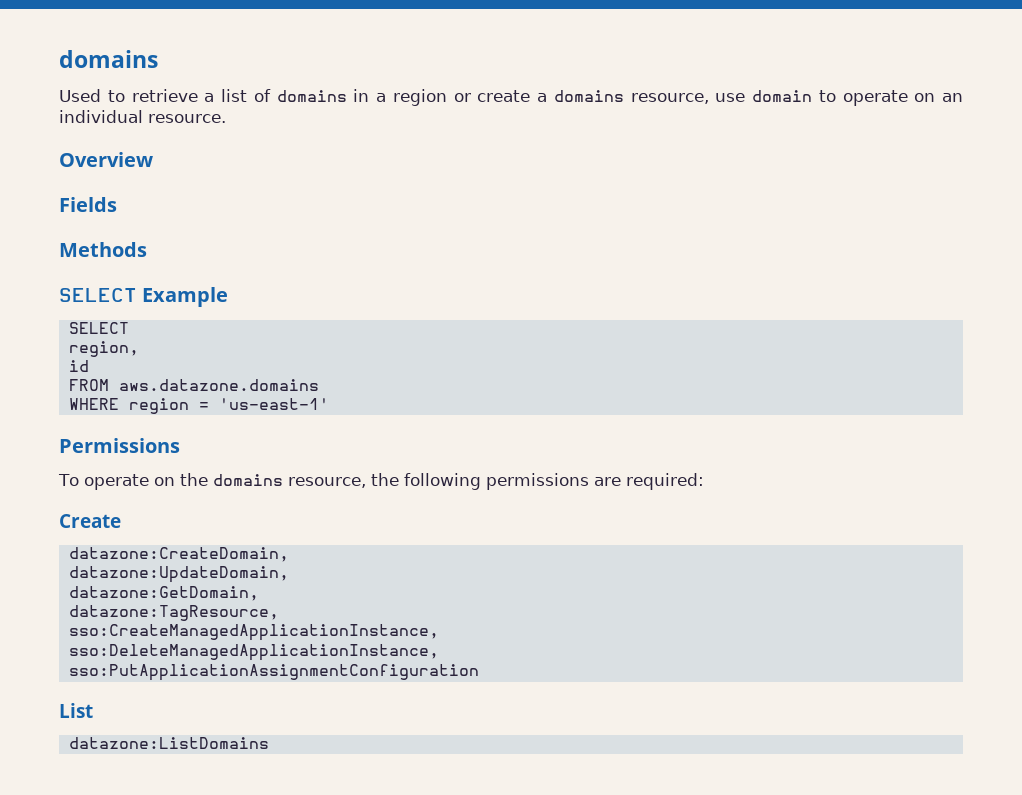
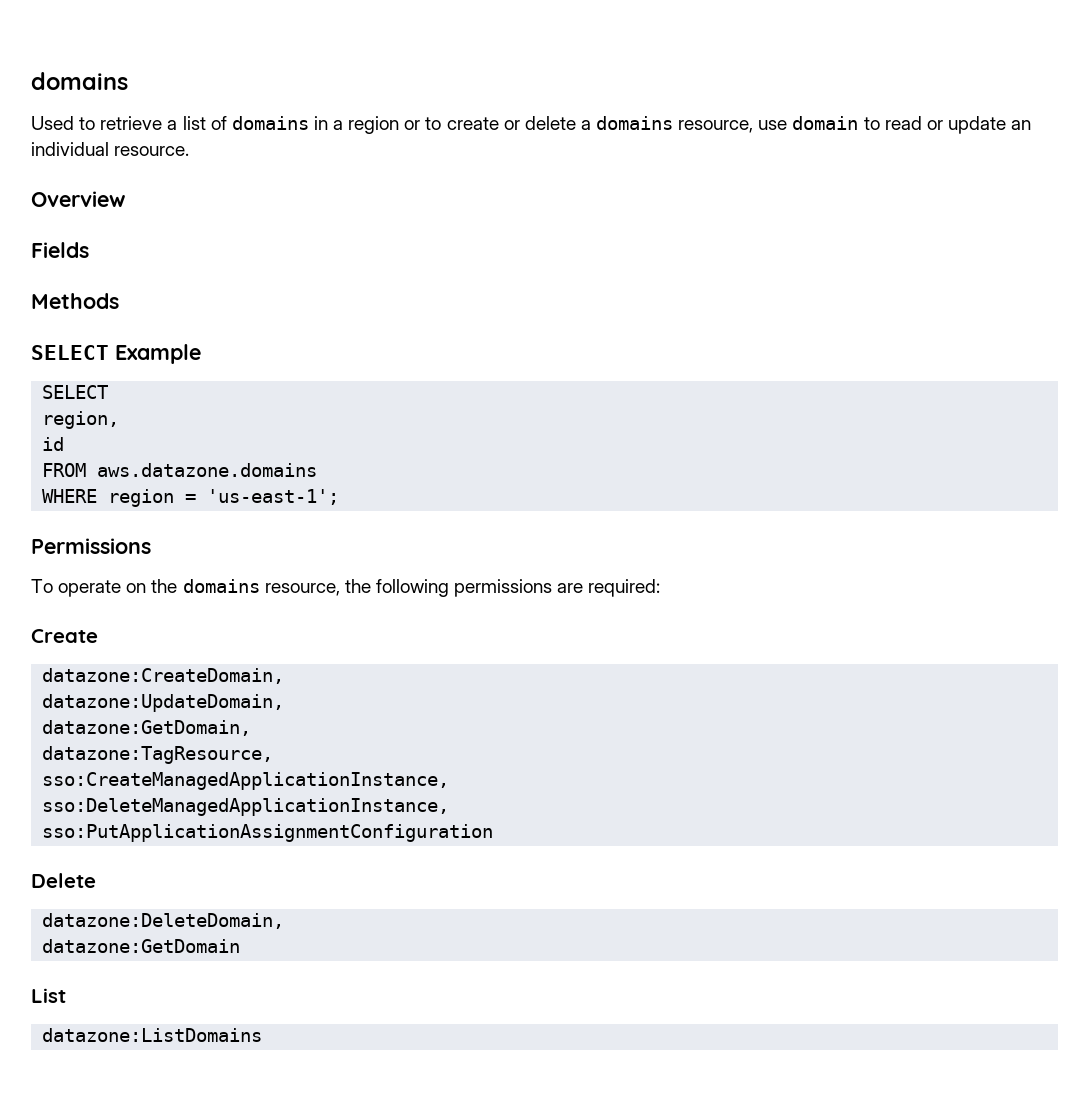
- Used to retrieve a list of domains in a region or create a domains resource, use domain to operate on an individual resource.
+ Used to retrieve a list of domains in a region or to create or delete a domains resource, use domain to read or update an individual resource.
- WHERE region = 'us-east-1'
+ WHERE region = 'us-east-1';
+ Delete
+ datazone:DeleteDomain,
+ datazone:GetDomain

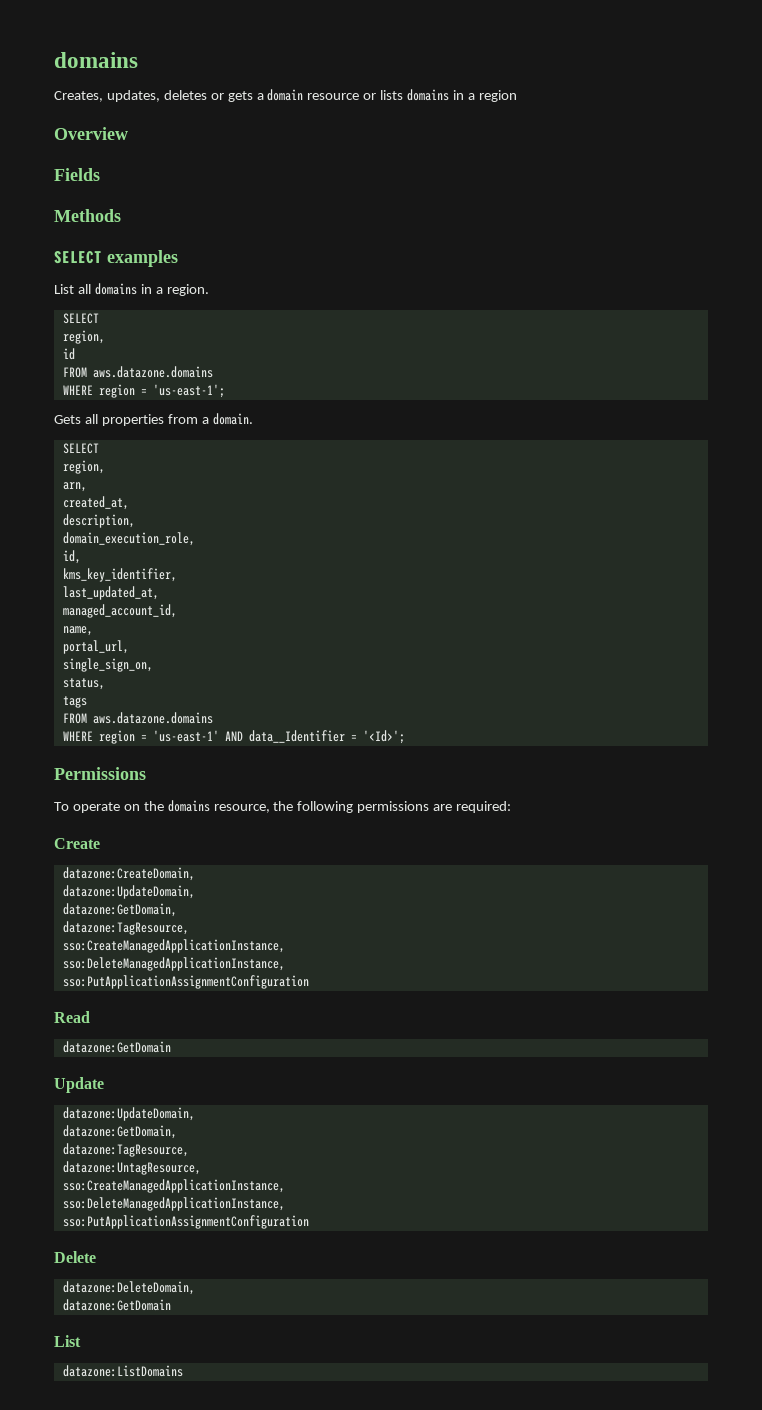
- Used to retrieve a list of domains in a region or to create or delete a domains resource, use domain to read or update an individual resource.
+ Creates, updates, deletes or gets a domain resource or lists domains in a region
  Overview
  Fields
  Methods
- SELECT Example
+ SELECT examples
+ List all domains in a region.
+ Gets all properties from a domain.
+ SELECT
+ region,
+ arn,
+ created_at,
+ description,
+ domain_execution_role,
+ id,
+ kms_key_identifier,
+ last_updated_at,
+ managed_account_id,
+ name,
+ portal_url,
+ single_sign_on,
+ status,
+ tags
+ FROM aws.datazone.domains
+ WHERE region = 'us-east-1' AND data__Identifier = '<Id>';
+ Read
+ datazone:GetDomain
+ Update
+ datazone:UpdateDomain,
+ datazone:GetDomain,
+ datazone:TagResource,
+ datazone:UntagResource,
+ sso:CreateManagedApplicationInstance,
+ sso:DeleteManagedApplicationInstance,
+ sso:PutApplicationAssignmentConfiguration

